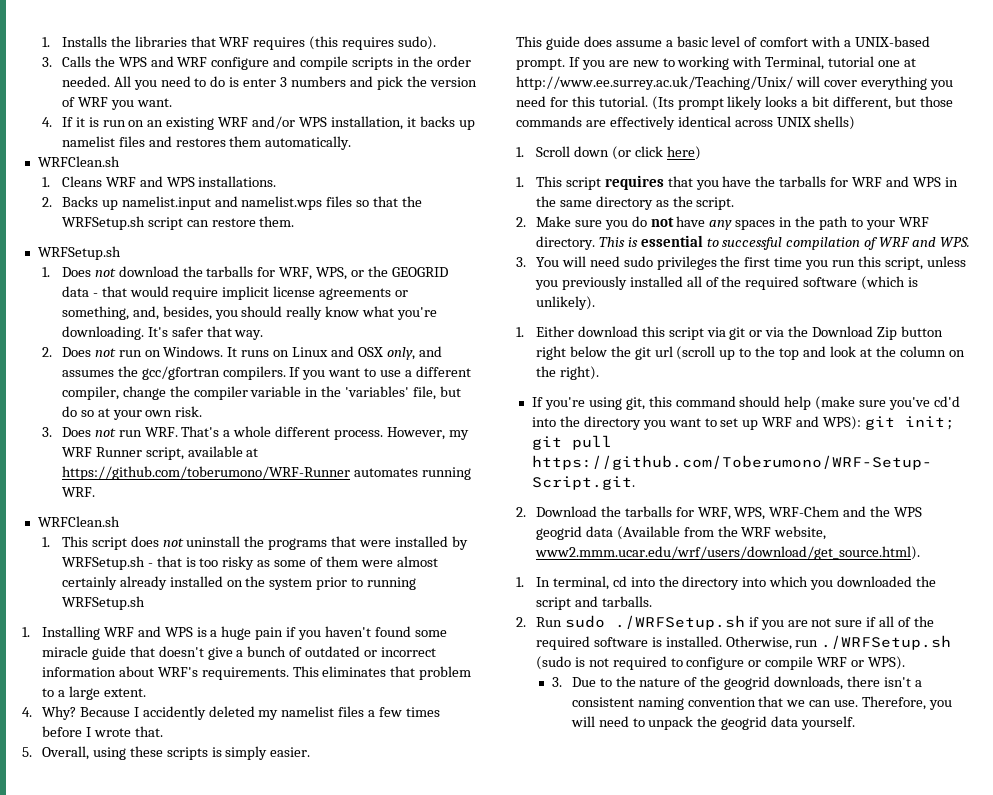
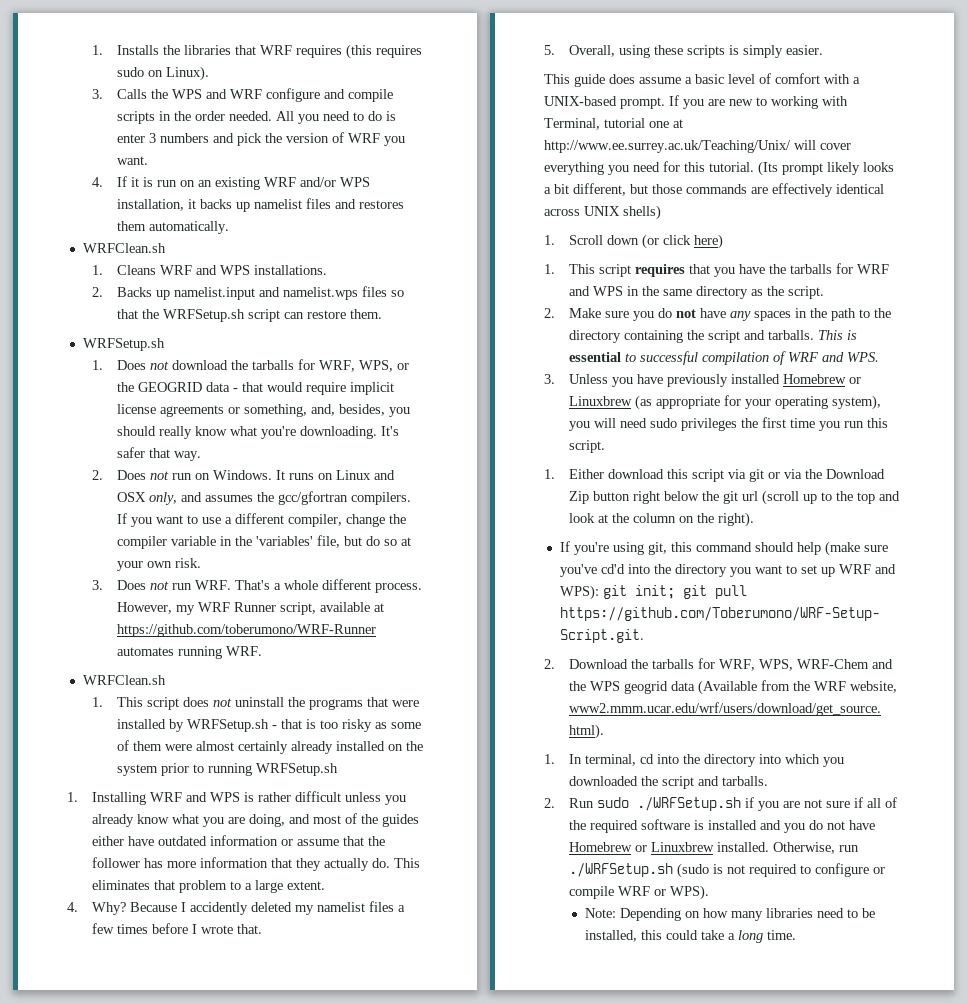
- 1. Installs the libraries that WRF requires (this requires sudo).
+ 1. Installs the libraries that WRF requires (this requires sudo on Linux).
- 1. Installing WRF and WPS is a huge pain if you haven't found some miracle guide that doesn't give a bunch of outdated or incorrect information about WRF's requirements.
+ 1. Installing WRF and WPS is rather difficult unless you already know what you are doing, and most of the guides either have outdated information or assume that the follower has more information that they actually do.
- 2. Make sure you do not have any spaces in the path to your WRF directory.
+ 2. Make sure you do not have any spaces in the path to the directory containing the script and tarballs.
- 3. You will need sudo privileges the first time you run this script, unless you previously installed all of the required software (which is unlikely).
+ 3. Unless you have previously installed Homebrew or Linuxbrew (as appropriate for your operating system), you will need sudo privileges the first time you run this script.
- 2. Run sudo ./WRFSetup.sh if you are not sure if all of the required software is installed.
+ 2. Run sudo ./WRFSetup.sh if you are not sure if all of the required software is installed and you do not have Homebrew or Linuxbrew installed.
- 3. Due to the nature of the geogrid downloads, there isn't a consistent naming convention that we can use. Therefore, you will need to unpack the geogrid data yourself.
+ Note: Depending on how many libraries need to be installed, this could take a long time.

